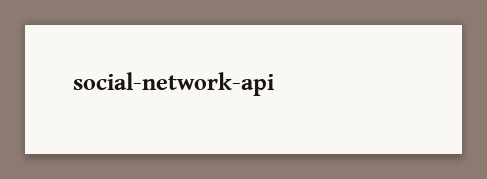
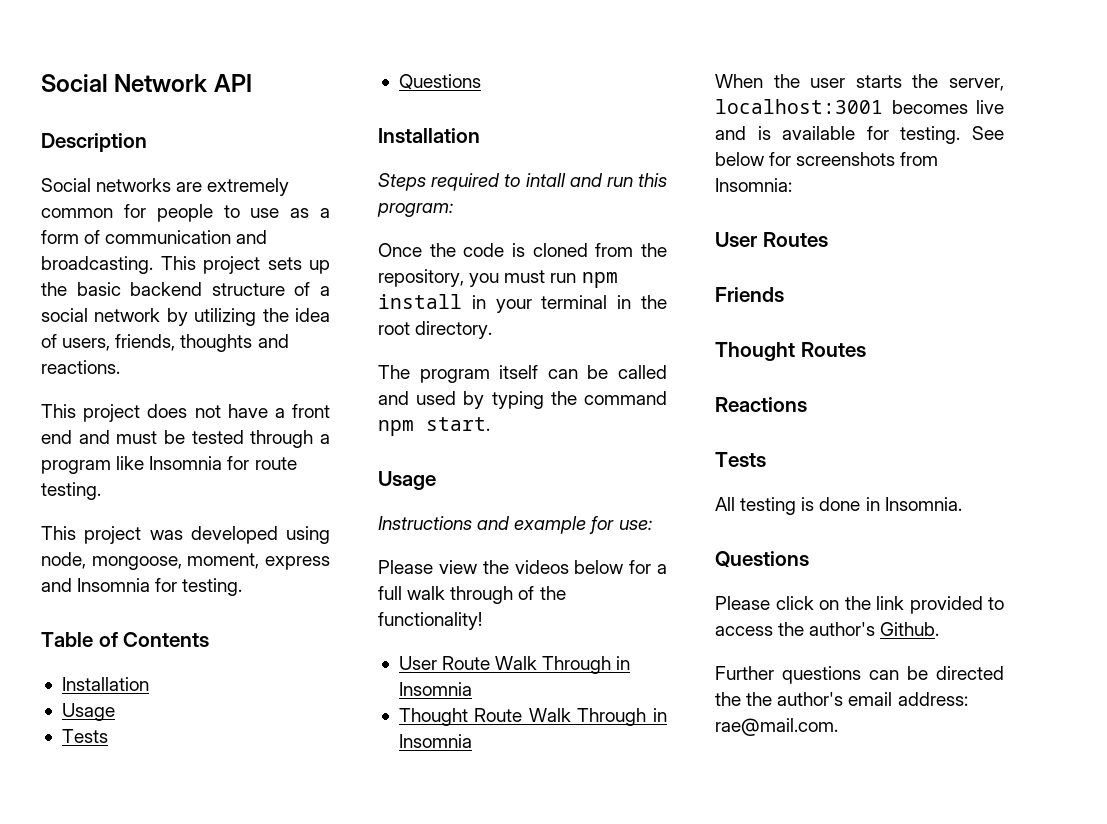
- social-network-api
+ Social Network API
+ Description
+ Social networks are extremely common for people to use as a form of communication and broadcasting. This project sets up the basic backend structure of a social network by utilizing the idea of users, friends, thoughts and reactions.
+ This project does not have a front end and must be tested through a program like Insomnia for route testing.
+ This project was developed using node, mongoose, moment, express and Insomnia for testing.
+ Table of Contents
+ Installation
+ Usage
+ Tests
+ Questions
+ Installation
+ Steps required to intall and run this program:
+ Once the code is cloned from the repository, you must run npm install in your terminal in the root directory.
+ The program itself can be called and used by typing the command npm start.
+ Usage
+ Instructions and example for use:
+ Please view the videos below for a full walk through of the functionality!
+ User Route Walk Through in Insomnia
+ Thought Route Walk Through in Insomnia
+ When the user starts the server, localhost:3001 becomes live and is available for testing. See below for screenshots from Insomnia:
+ User Routes
+ Friends
+ Thought Routes
+ Reactions
+ Tests
+ All testing is done in Insomnia.
+ Questions
+ Please click on the link provided to access the author's Github.
+ Further questions can be directed the the author's email address: rae@mail.com.

